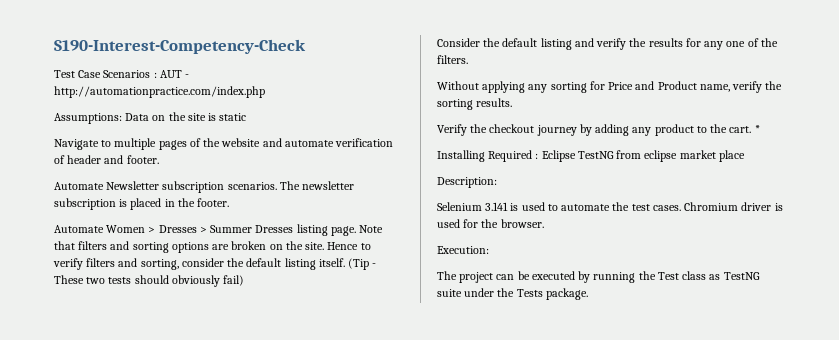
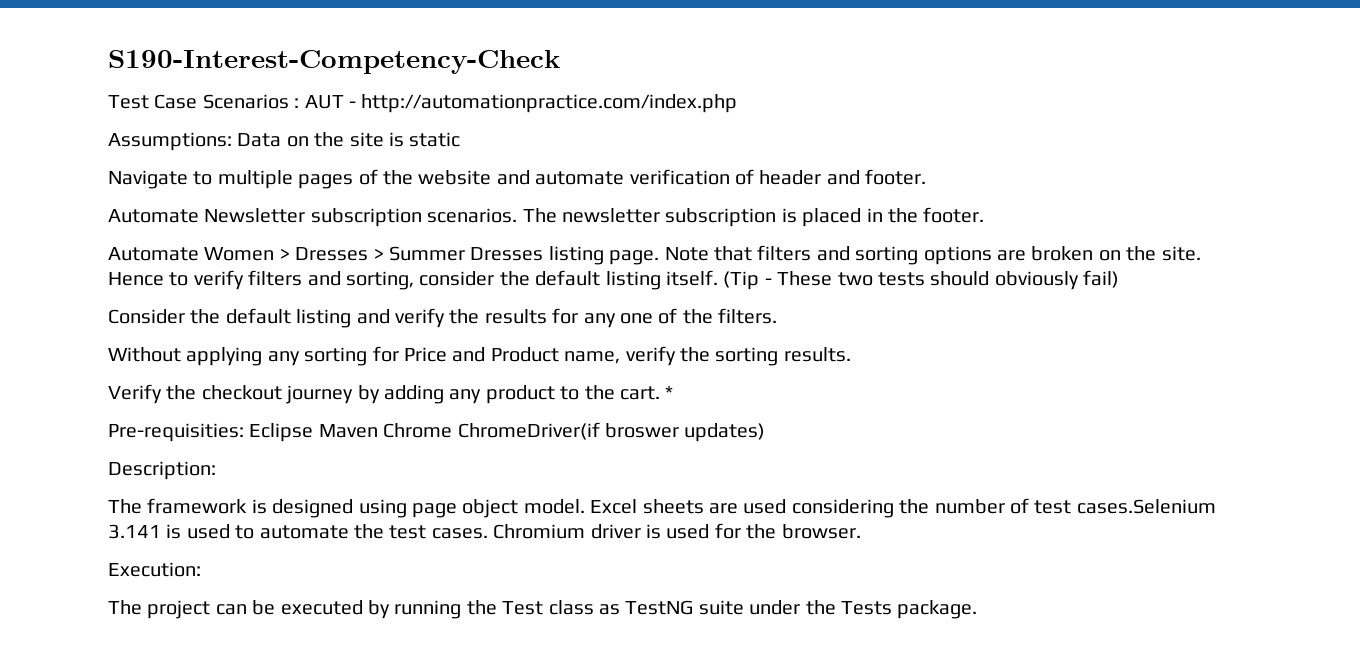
- Installing Required : Eclipse TestNG from eclipse market place
+ Pre-requisities: Eclipse Maven Chrome ChromeDriver(if broswer updates)
  Description:
- Selenium 3.141 is used to automate the test cases.
+ The framework is designed using page object model. Excel sheets are used considering the number of test cases.Selenium 3.141 is used to automate the test cases.

